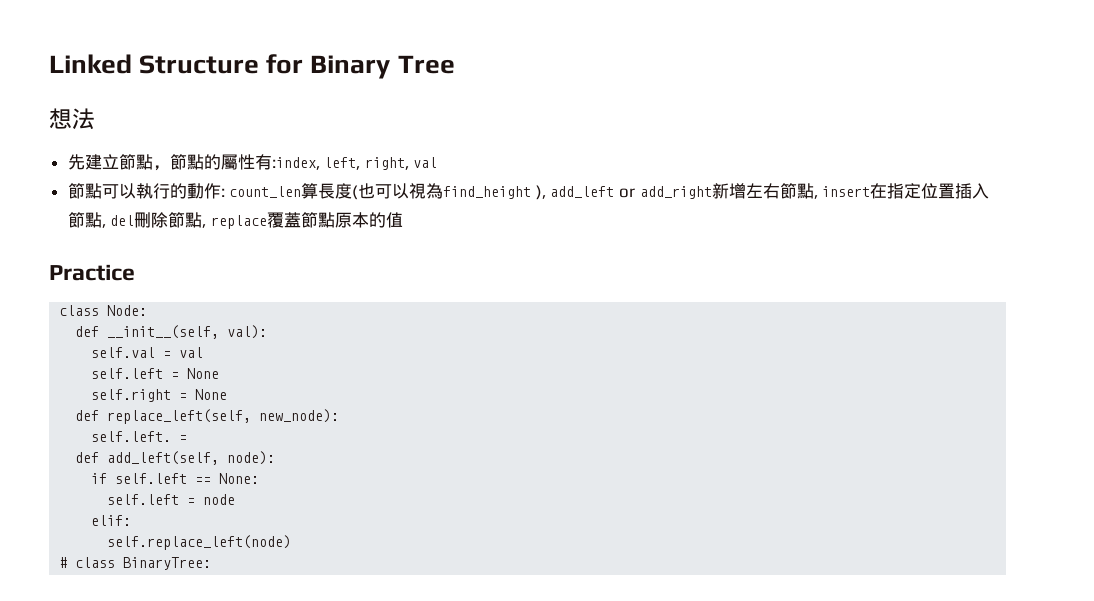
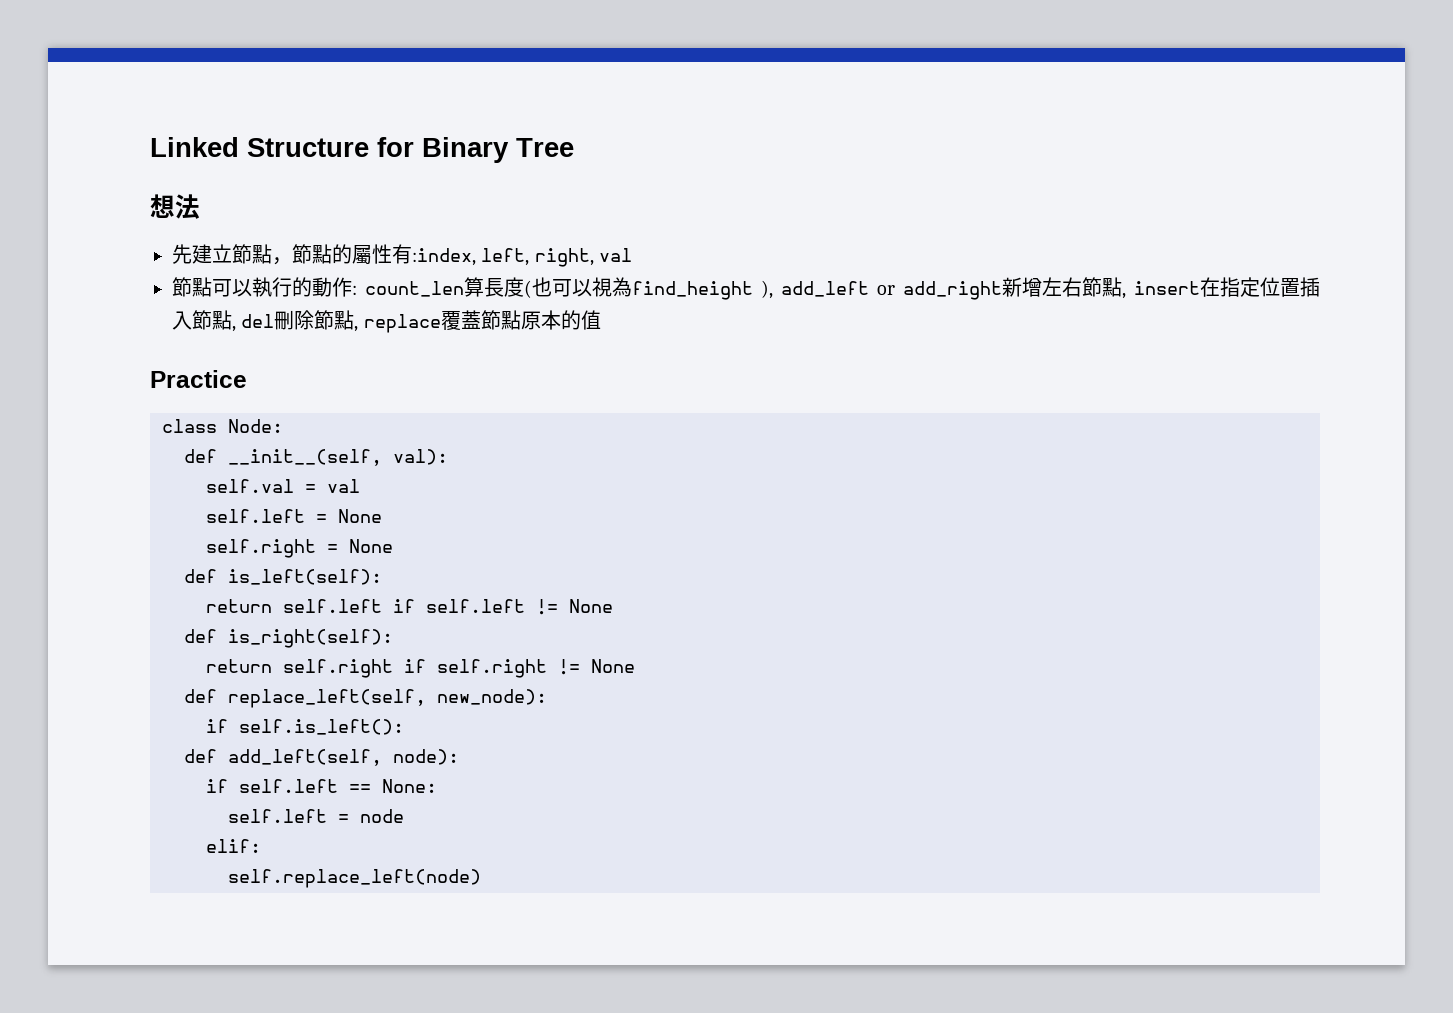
+ def is_left(self):
+ return self.left if self.left != None
+ def is_right(self):
+ return self.right if self.right != None
- self.left. =
+ if self.is_left():
- # class BinaryTree:

